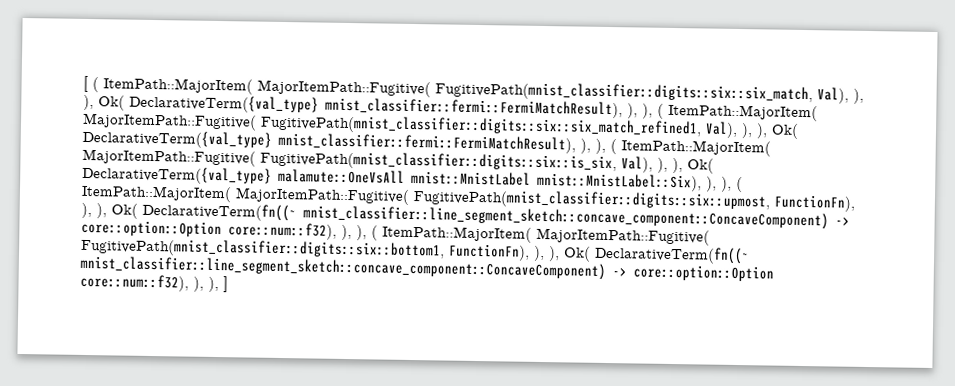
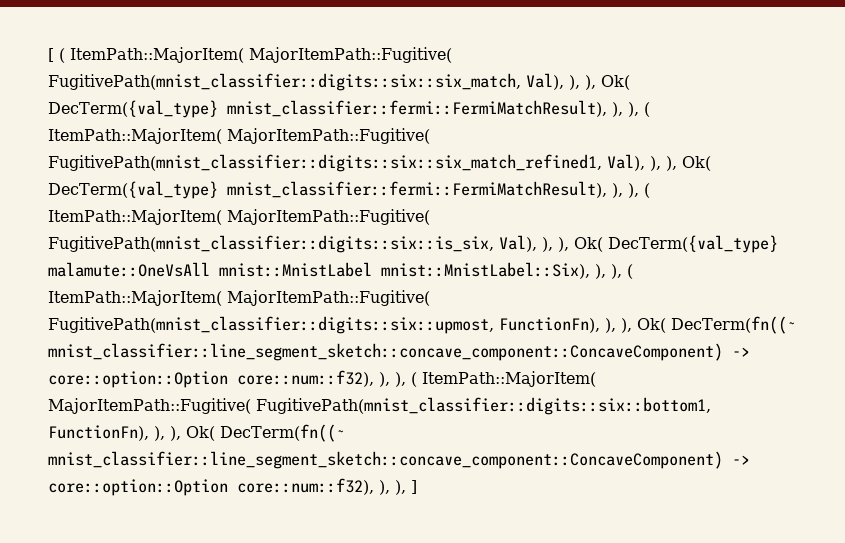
- [ ( ItemPath::MajorItem( MajorItemPath::Fugitive( FugitivePath(mnist_classifier::digits::six::six_match, Val), ), ), Ok( DeclarativeTerm({val_type} mnist_classifier::fermi::FermiMatchResult), ), ), ( ItemPath::MajorItem( MajorItemPath::Fugitive( FugitivePath(mnist_classifier::digits::six::six_match_refined1, Val), ), ), Ok( DeclarativeTerm({val_type} mnist_classifier::fermi::FermiMatchResult), ), ), ( ItemPath::MajorItem( MajorItemPath::Fugitive( FugitivePath(mnist_classifier::digits::six::is_six, Val), ), ), Ok( DeclarativeTerm({val_type} malamute::OneVsAll mnist::MnistLabel mnist::MnistLabel::Six), ), ), ( ItemPath::MajorItem( MajorItemPath::Fugitive( FugitivePath(mnist_classifier::digits::six::upmost, FunctionFn), ), ), Ok( DeclarativeTerm(fn((~ mnist_classifier::line_segment_sketch::concave_component::ConcaveComponent) -> core::option::Option core::num::f32), ), ), ( ItemPath::MajorItem( MajorItemPath::Fugitive( FugitivePath(mnist_classifier::digits::six::bottom1, FunctionFn), ), ), Ok( DeclarativeTerm(fn((~ mnist_classifier::line_segment_sketch::concave_component::ConcaveComponent) -> core::option::Option core::num::f32), ), ), ]
+ [ ( ItemPath::MajorItem( MajorItemPath::Fugitive( FugitivePath(mnist_classifier::digits::six::six_match, Val), ), ), Ok( DecTerm({val_type} mnist_classifier::fermi::FermiMatchResult), ), ), ( ItemPath::MajorItem( MajorItemPath::Fugitive( FugitivePath(mnist_classifier::digits::six::six_match_refined1, Val), ), ), Ok( DecTerm({val_type} mnist_classifier::fermi::FermiMatchResult), ), ), ( ItemPath::MajorItem( MajorItemPath::Fugitive( FugitivePath(mnist_classifier::digits::six::is_six, Val), ), ), Ok( DecTerm({val_type} malamute::OneVsAll mnist::MnistLabel mnist::MnistLabel::Six), ), ), ( ItemPath::MajorItem( MajorItemPath::Fugitive( FugitivePath(mnist_classifier::digits::six::upmost, FunctionFn), ), ), Ok( DecTerm(fn((~ mnist_classifier::line_segment_sketch::concave_component::ConcaveComponent) -> core::option::Option core::num::f32), ), ), ( ItemPath::MajorItem( MajorItemPath::Fugitive( FugitivePath(mnist_classifier::digits::six::bottom1, FunctionFn), ), ), Ok( DecTerm(fn((~ mnist_classifier::line_segment_sketch::concave_component::ConcaveComponent) -> core::option::Option core::num::f32), ), ), ]

